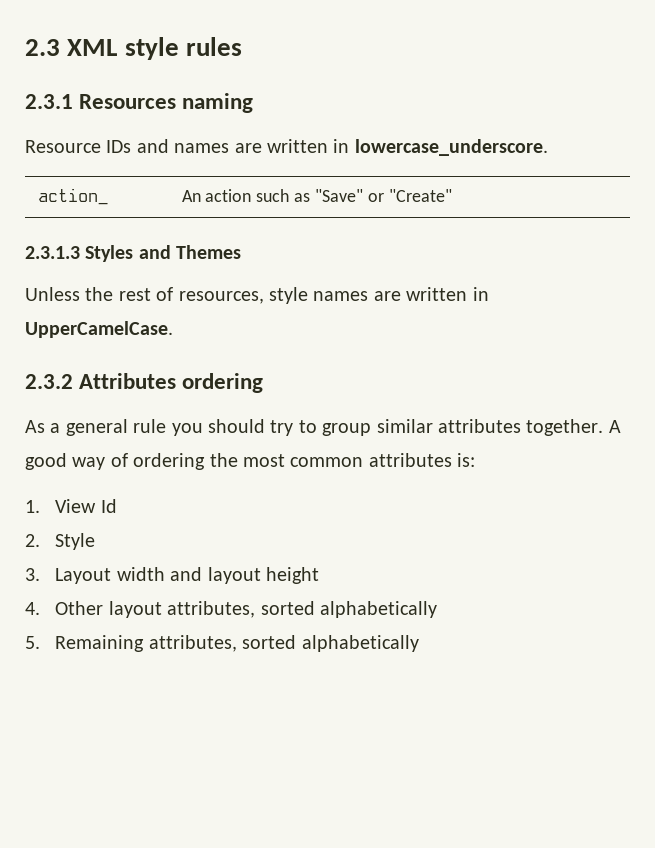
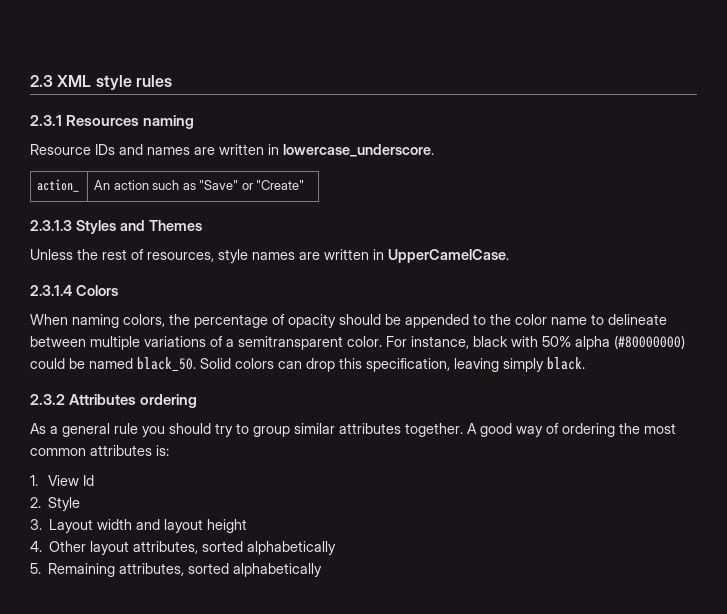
+ 2.3.1.4 Colors
+ When naming colors, the percentage of opacity should be appended to the color name to delineate between multiple variations of a semitransparent color. For instance, black with 50% alpha (#80000000) could be named black_50. Solid colors can drop this specification, leaving simply black.

